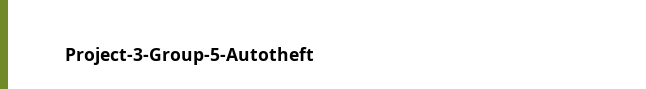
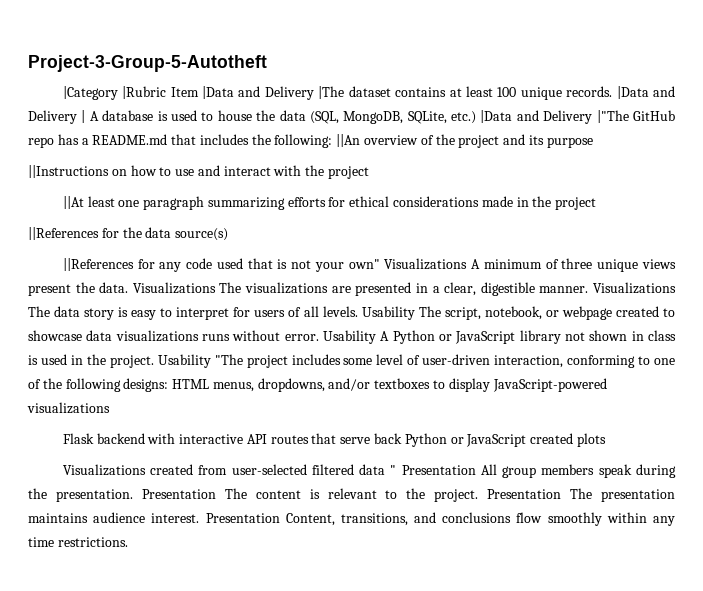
+ |Category |Rubric Item |Data and Delivery |The dataset contains at least 100 unique records. |Data and Delivery | A database is used to house the data (SQL, MongoDB, SQLite, etc.) |Data and Delivery |"The GitHub repo has a README.md that includes the following: ||An overview of the project and its purpose
+ ||Instructions on how to use and interact with the project
+ ||At least one paragraph summarizing efforts for ethical considerations made in the project
+ ||References for the data source(s)
+ ||References for any code used that is not your own" Visualizations A minimum of three unique views present the data. Visualizations The visualizations are presented in a clear, digestible manner. Visualizations The data story is easy to interpret for users of all levels. Usability The script, notebook, or webpage created to showcase data visualizations runs without error. Usability A Python or JavaScript library not shown in class is used in the project. Usability "The project includes some level of user-driven interaction, conforming to one of the following designs: HTML menus, dropdowns, and/or textboxes to display JavaScript-powered visualizations
+ Flask backend with interactive API routes that serve back Python or JavaScript created plots
+ Visualizations created from user-selected filtered data " Presentation All group members speak during the presentation. Presentation The content is relevant to the project. Presentation The presentation maintains audience interest. Presentation Content, transitions, and conclusions flow smoothly within any time restrictions.

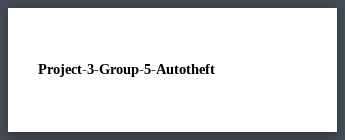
- |Category |Rubric Item |Data and Delivery |The dataset contains at least 100 unique records. |Data and Delivery | A database is used to house the data (SQL, MongoDB, SQLite, etc.) |Data and Delivery |"The GitHub repo has a README.md that includes the following: ||An overview of the project and its purpose
- ||Instructions on how to use and interact with the project
- ||At least one paragraph summarizing efforts for ethical considerations made in the project
- ||References for the data source(s)
- ||References for any code used that is not your own" Visualizations A minimum of three unique views present the data. Visualizations The visualizations are presented in a clear, digestible manner. Visualizations The data story is easy to interpret for users of all levels. Usability The script, notebook, or webpage created to showcase data visualizations runs without error. Usability A Python or JavaScript library not shown in class is used in the project. Usability "The project includes some level of user-driven interaction, conforming to one of the following designs: HTML menus, dropdowns, and/or textboxes to display JavaScript-powered visualizations
- Flask backend with interactive API routes that serve back Python or JavaScript created plots
- Visualizations created from user-selected filtered data " Presentation All group members speak during the presentation. Presentation The content is relevant to the project. Presentation The presentation maintains audience interest. Presentation Content, transitions, and conclusions flow smoothly within any time restrictions.

